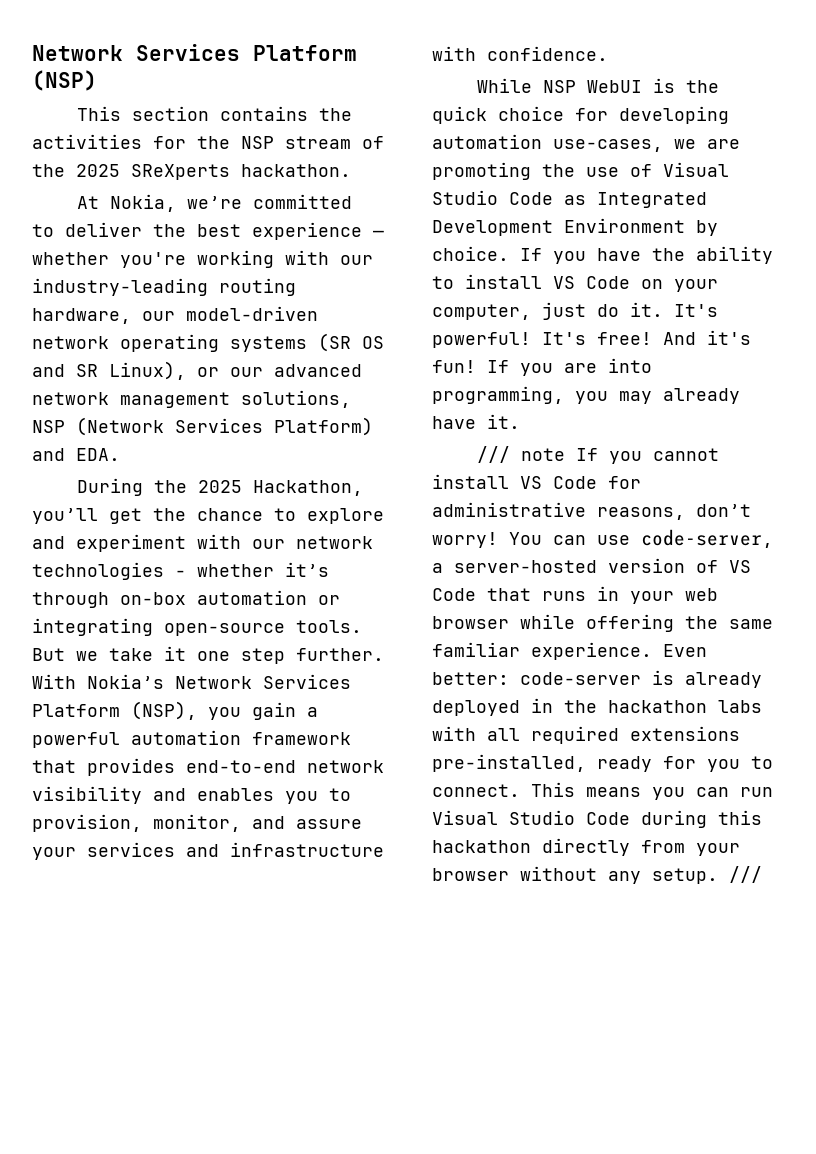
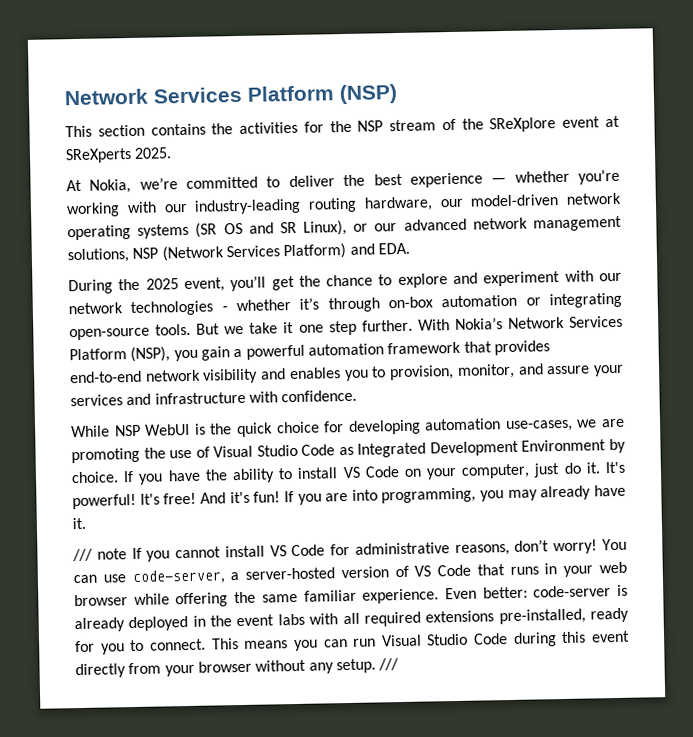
- This section contains the activities for the NSP stream of the 2025 SReXperts hackathon.
+ This section contains the activities for the NSP stream of the SReXplore event at SReXperts 2025.
- During the 2025 Hackathon, you’ll get the chance to explore and experiment with our network technologies - whether it’s through on-box automation or integrating open-source tools.
+ During the 2025 event, you’ll get the chance to explore and experiment with our network technologies - whether it’s through on-box automation or integrating open-source tools.
- Even better: code-server is already deployed in the hackathon labs with all required extensions pre-installed, ready for you to connect.
+ Even better: code-server is already deployed in the event labs with all required extensions pre-installed, ready for you to connect.
- This means you can run Visual Studio Code during this hackathon directly from your browser without any setup.
+ This means you can run Visual Studio Code during this event directly from your browser without any setup.

